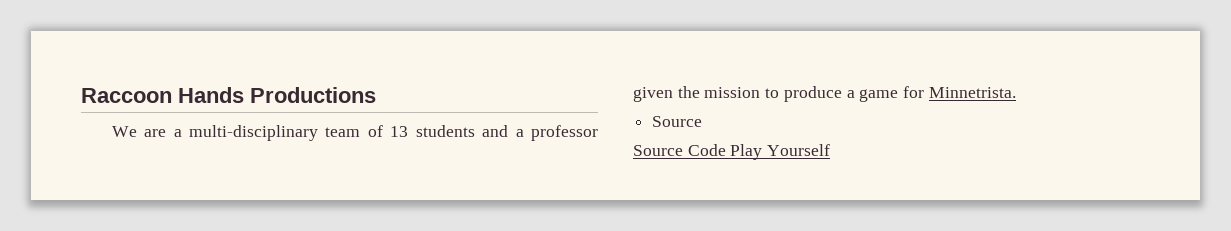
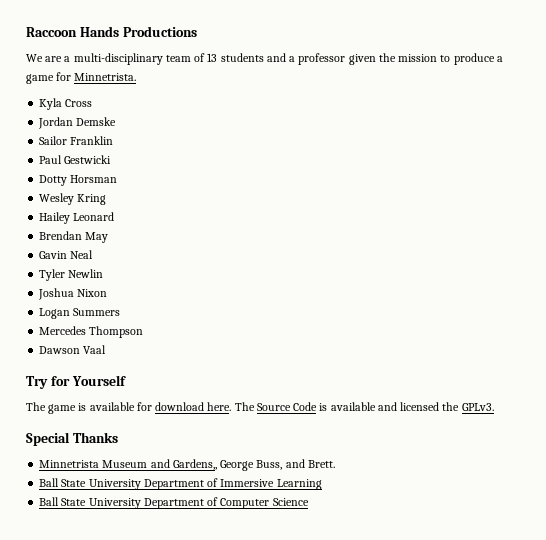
  We are a multi-disciplinary team of 13 students and a professor given the mission to produce a game for Minnetrista.
- Source
- Source Code Play Yourself
+ Kyla Cross
+ Jordan Demske
+ Sailor Franklin
+ Paul Gestwicki
+ Dotty Horsman
+ Wesley Kring
+ Hailey Leonard
+ Brendan May
+ Gavin Neal
+ Tyler Newlin
+ Joshua Nixon
+ Logan Summers
+ Mercedes Thompson
+ Dawson Vaal
+ Try for Yourself
+ The game is available for download here. The Source Code is available and licensed the GPLv3.
+ Special Thanks
+ Minnetrista Museum and Gardens,, George Buss, and Brett.
+ Ball State University Department of Immersive Learning
+ Ball State University Department of Computer Science

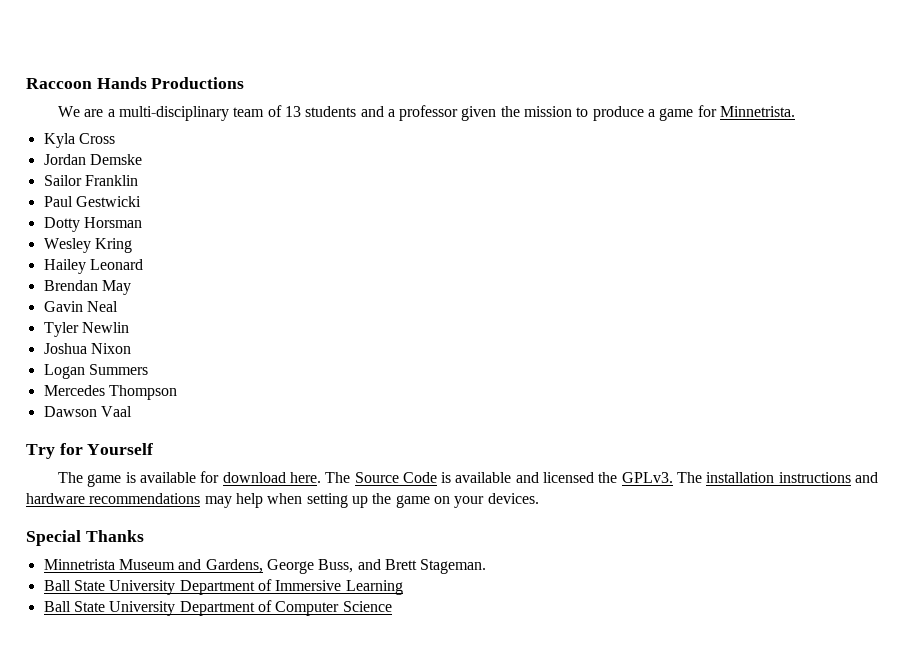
+ The installation instructions and hardware recommendations may help when setting up the game on your devices.
- Minnetrista Museum and Gardens,, George Buss, and Brett.
+ Minnetrista Museum and Gardens, George Buss, and Brett Stageman.

